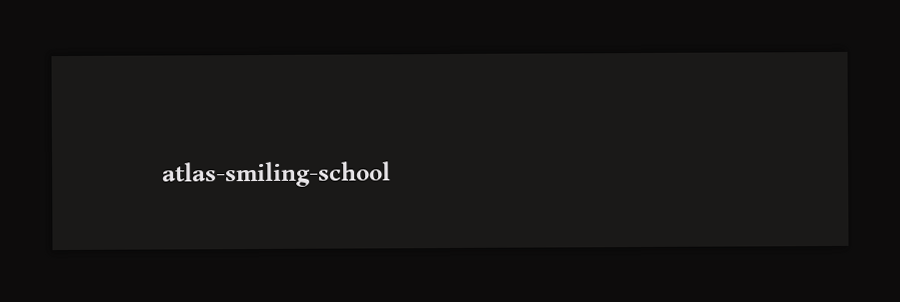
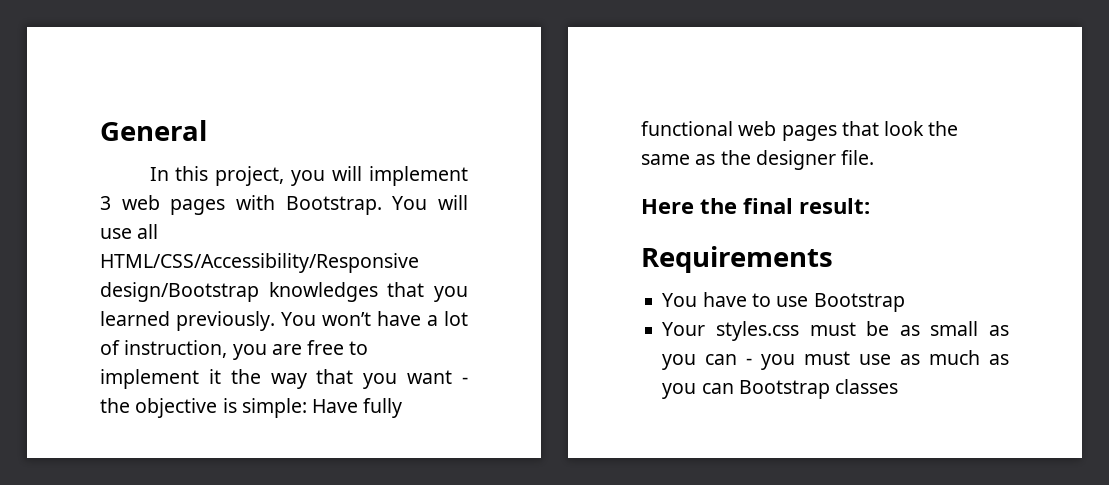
- atlas-smiling-school
+ General
+ In this project, you will implement 3 web pages with Bootstrap. You will use all HTML/CSS/Accessibility/Responsive design/Bootstrap knowledges that you learned previously. You won’t have a lot of instruction, you are free to implement it the way that you want - the objective is simple: Have fully functional web pages that look the same as the designer file.
+ Here the final result:
+ Requirements
+ You have to use Bootstrap
+ Your styles.css must be as small as you can - you must use as much as you can Bootstrap classes

